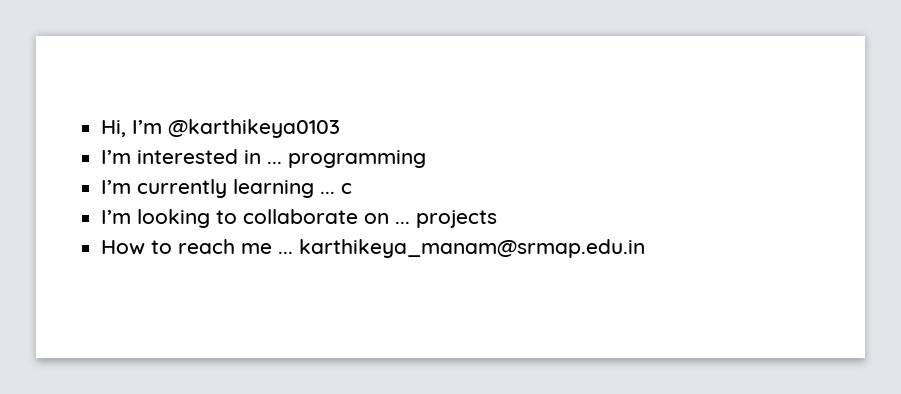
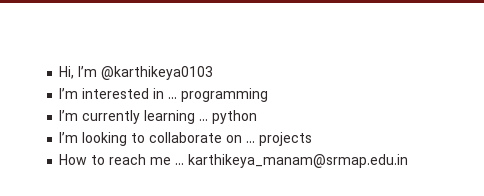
- I’m currently learning ... c
+ I’m currently learning ... python

